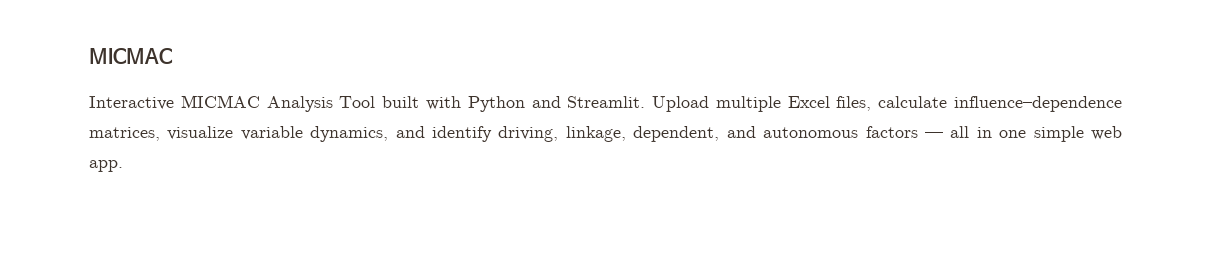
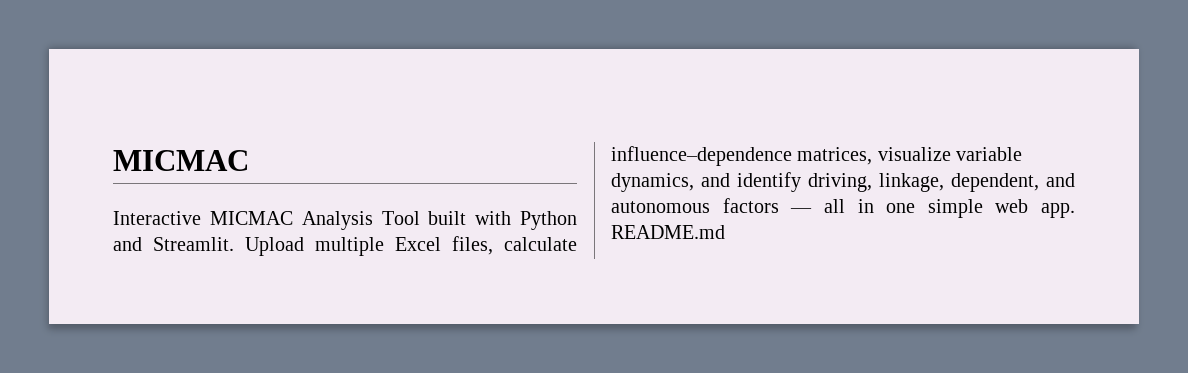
+ README.md

